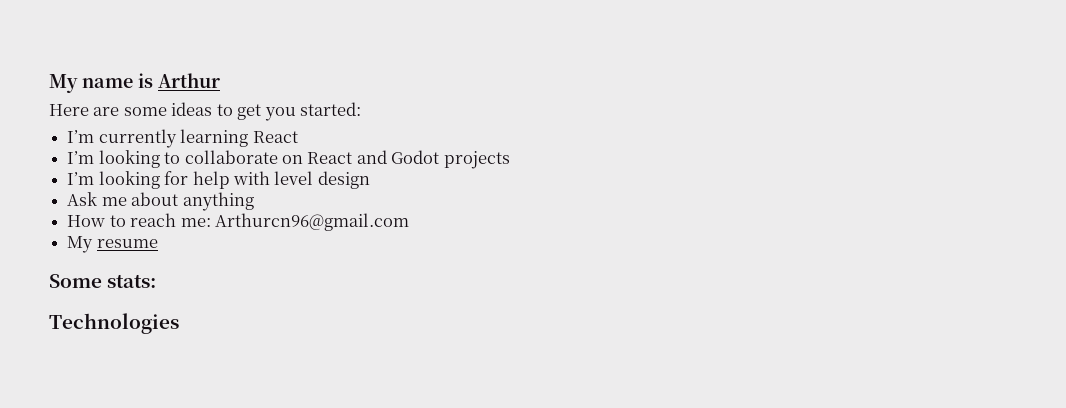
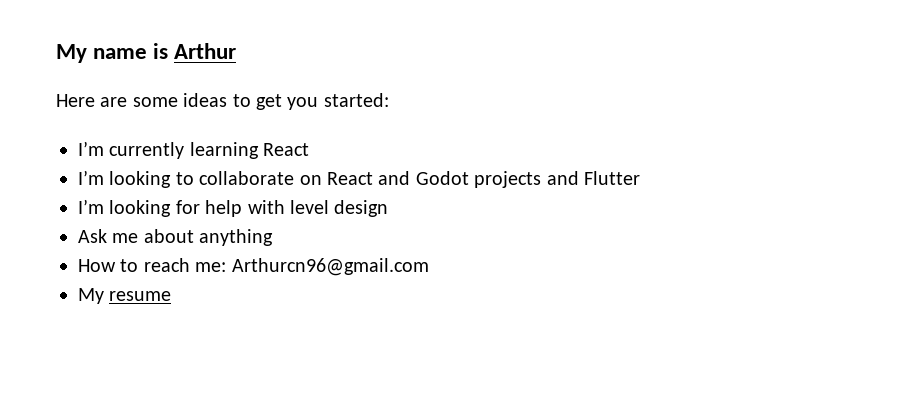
- I’m looking to collaborate on React and Godot projects
+ I’m looking to collaborate on React and Godot projects and Flutter
- Some stats:
- Technologies

